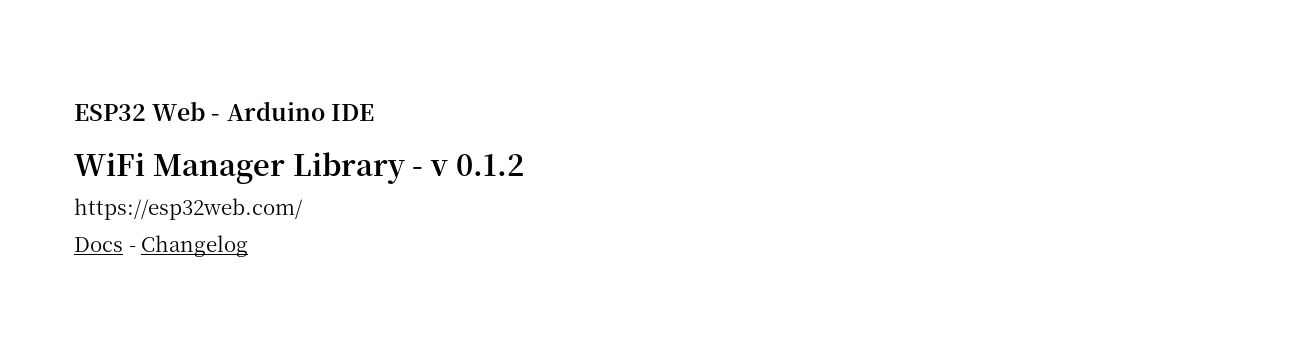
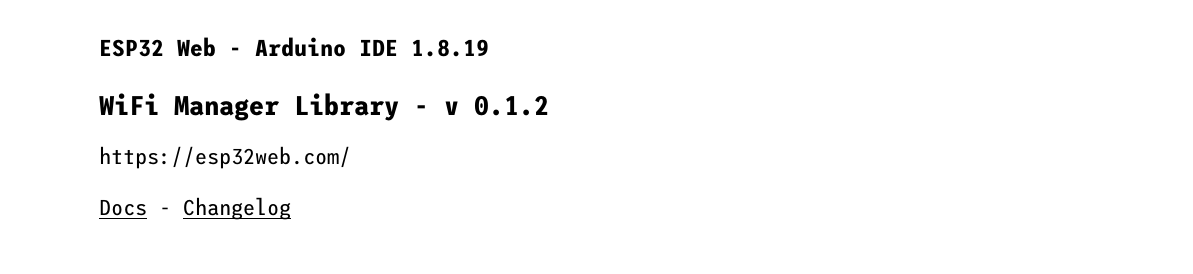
- ESP32 Web - Arduino IDE
+ ESP32 Web - Arduino IDE 1.8.19

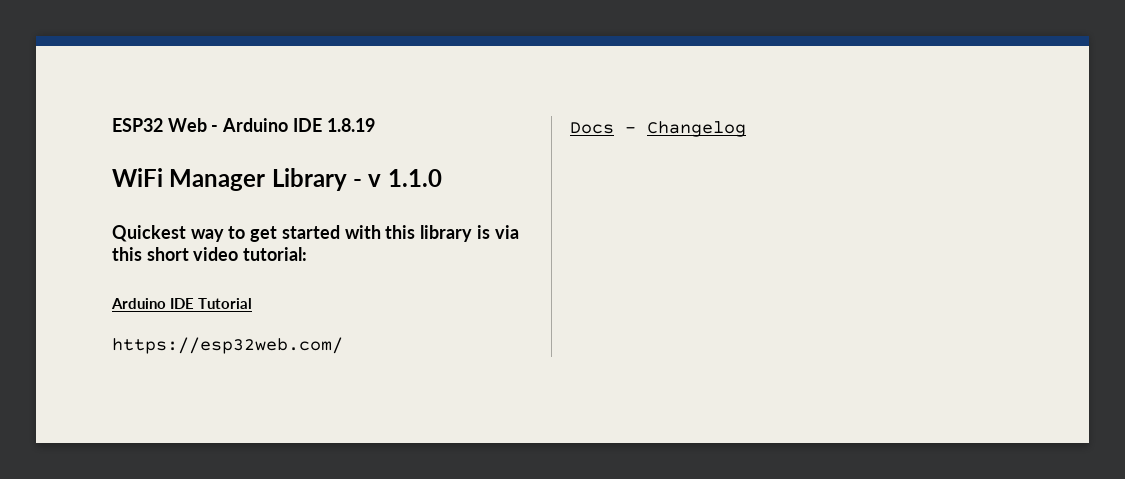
- WiFi Manager Library - v 0.1.2
+ WiFi Manager Library - v 1.1.0
+ Quickest way to get started with this library is via this short video tutorial:
+ Arduino IDE Tutorial

